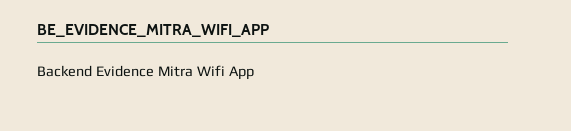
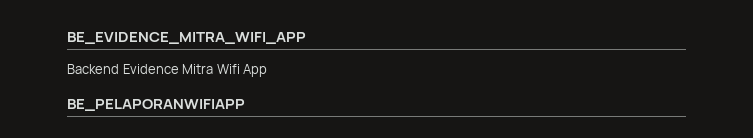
+ BE_PELAPORANWIFIAPP

